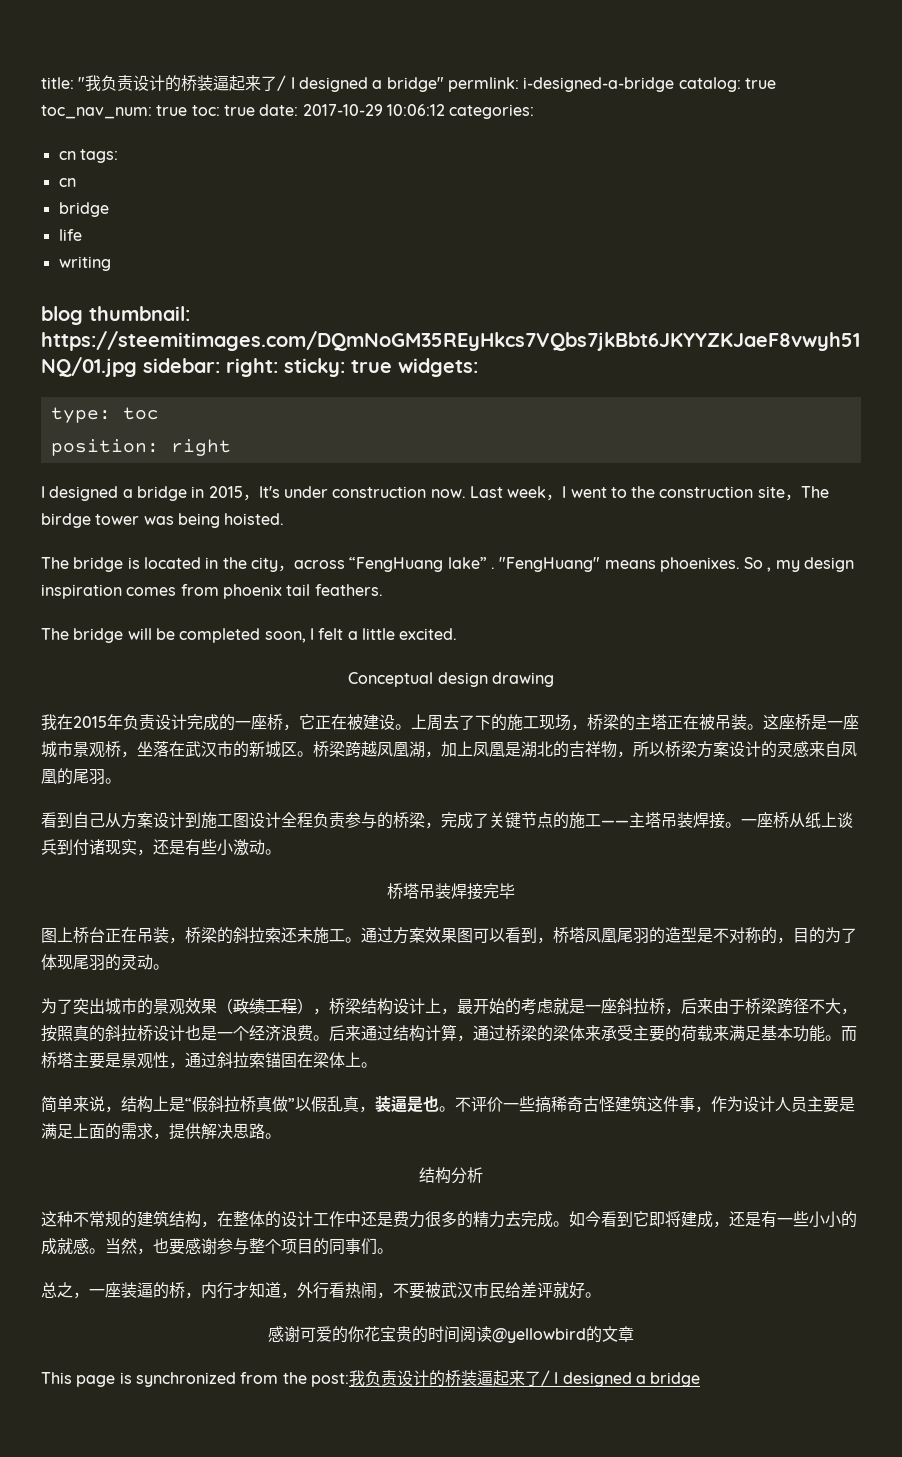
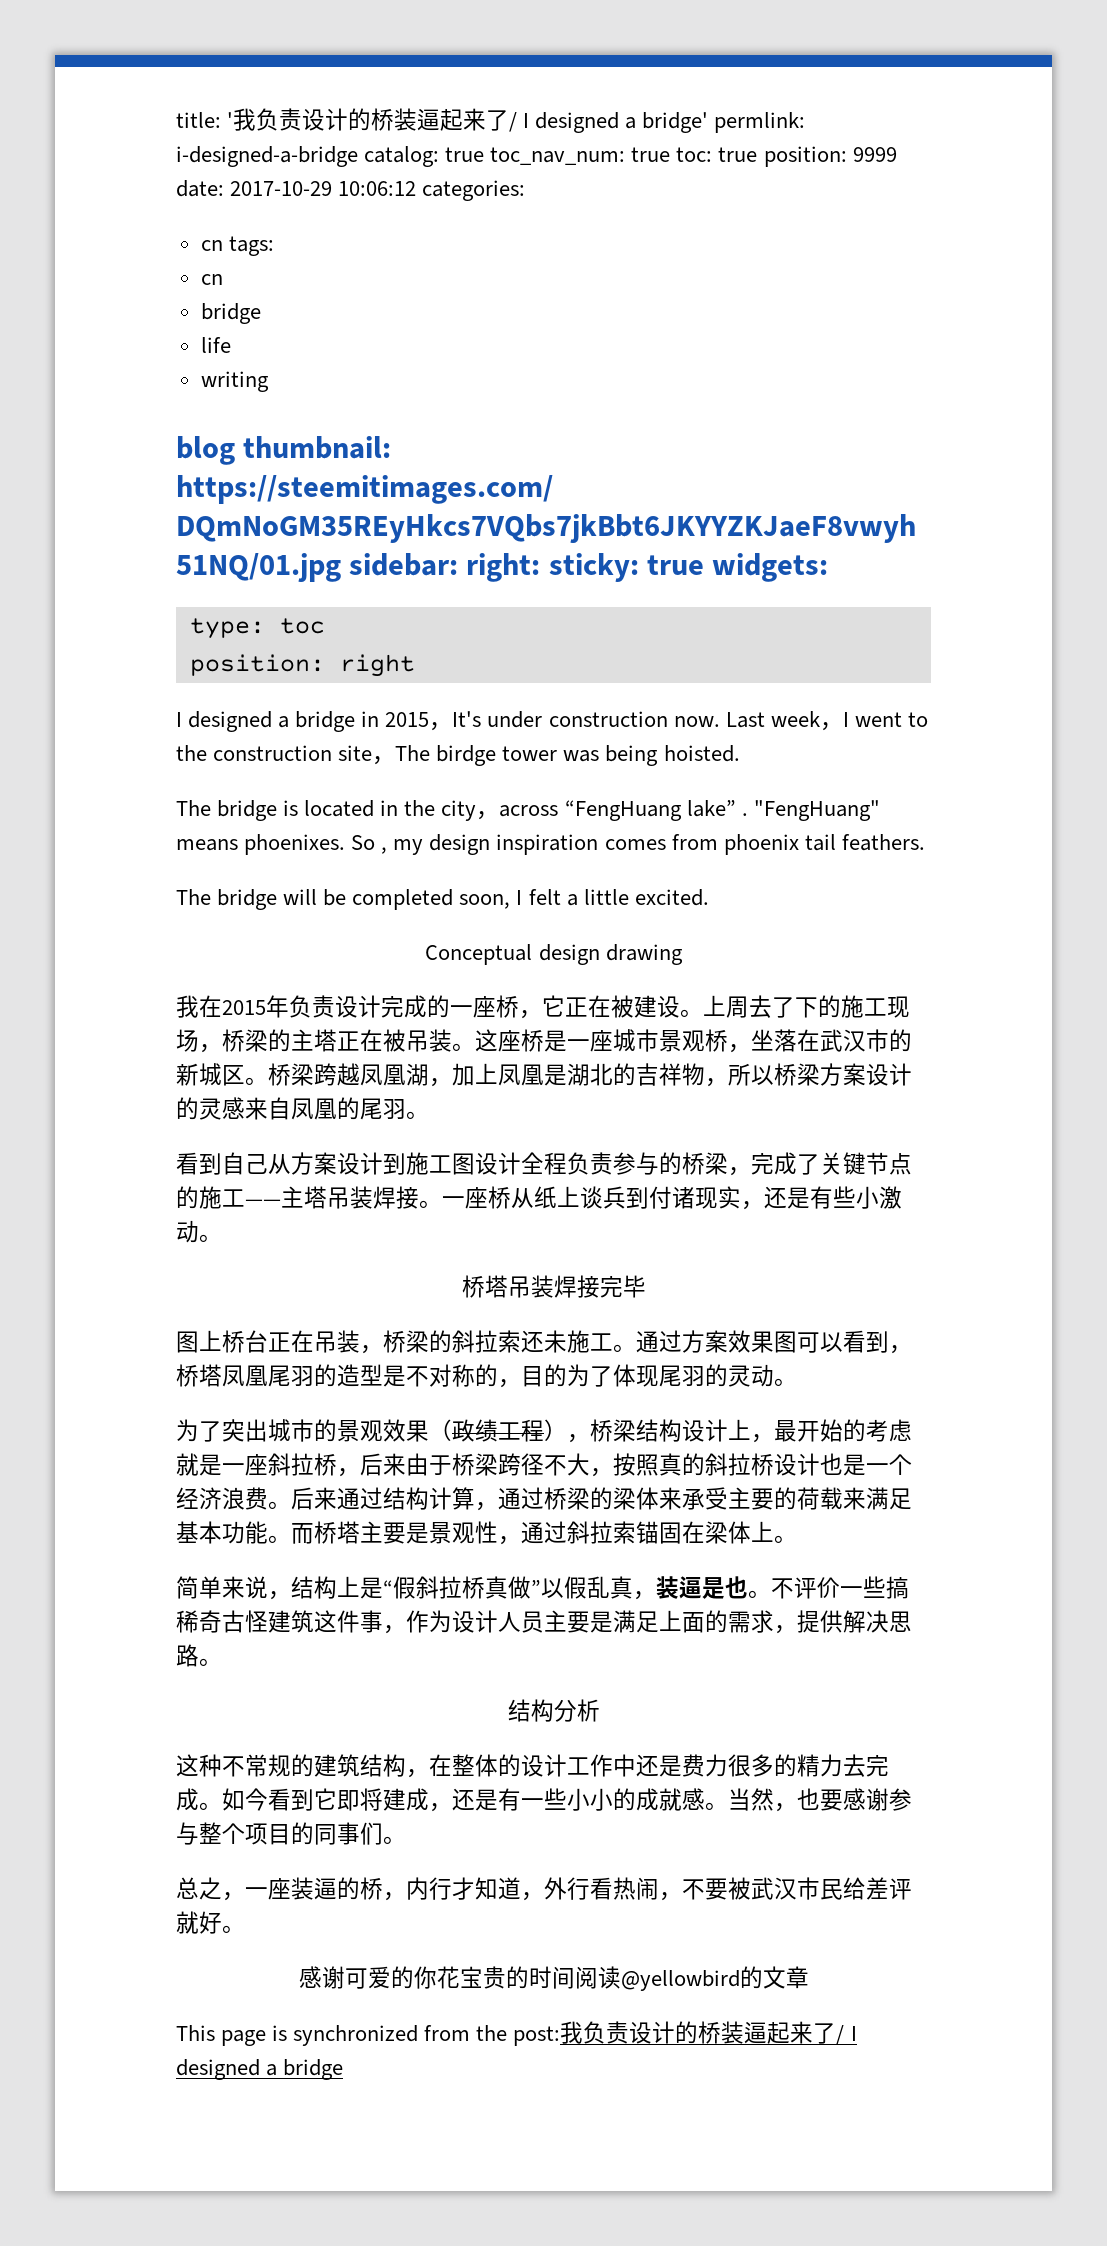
- title: "我负责设计的桥装逼起来了/ I designed a bridge" permlink: i-designed-a-bridge catalog: true toc_nav_num: true toc: true date: 2017-10-29 10:06:12 categories:
+ title: '我负责设计的桥装逼起来了/ I designed a bridge' permlink: i-designed-a-bridge catalog: true toc_nav_num: true toc: true position: 9999 date: 2017-10-29 10:06:12 categories:

